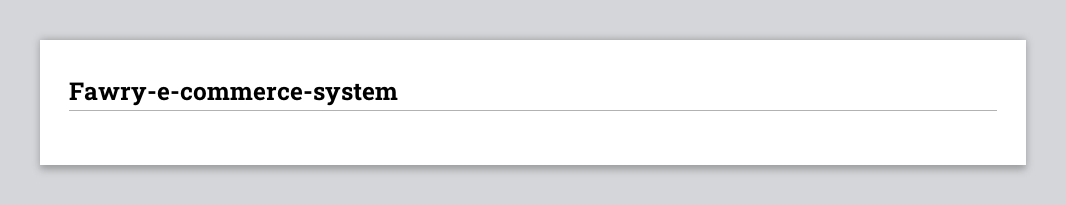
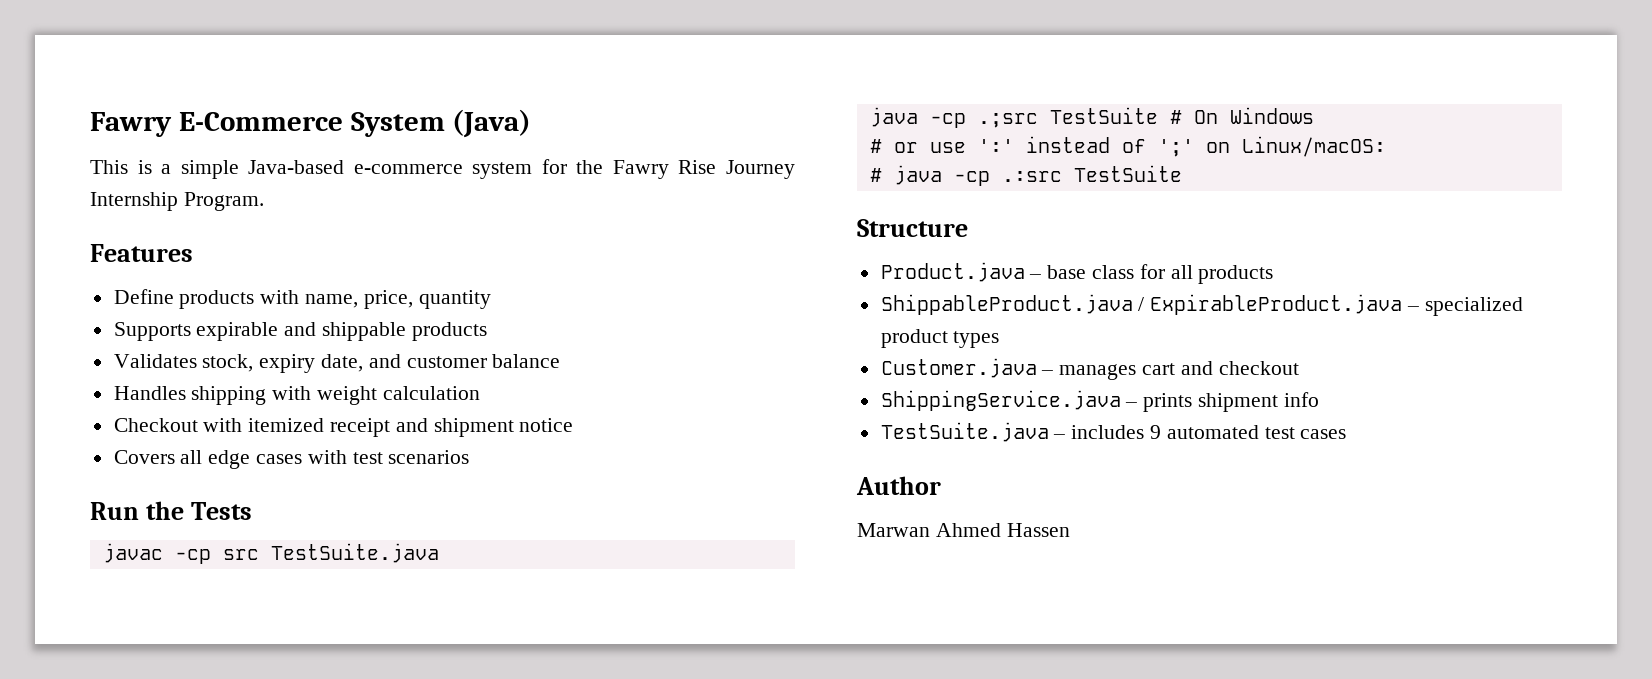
- Fawry-e-commerce-system
+ Fawry E-Commerce System (Java)
+ This is a simple Java-based e-commerce system for the Fawry Rise Journey Internship Program.
+ Features
+ Define products with name, price, quantity
+ Supports expirable and shippable products
+ Validates stock, expiry date, and customer balance
+ Handles shipping with weight calculation
+ Checkout with itemized receipt and shipment notice
+ Covers all edge cases with test scenarios
+ Run the Tests
+ javac -cp src TestSuite.java
+ java -cp .;src TestSuite # On Windows
+ # or use ':' instead of ';' on Linux/macOS:
+ # java -cp .:src TestSuite
+ Structure
+ Product.java – base class for all products
+ ShippableProduct.java / ExpirableProduct.java – specialized product types
+ Customer.java – manages cart and checkout
+ ShippingService.java – prints shipment info
+ TestSuite.java – includes 9 automated test cases
+ Author
+ Marwan Ahmed Hassen

